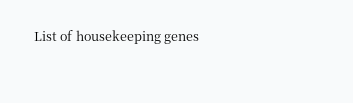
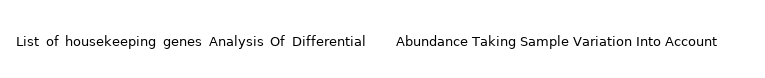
- List of housekeeping genes
+ List of housekeeping genes Analysis Of Differential Abundance Taking Sample Variation Into Account

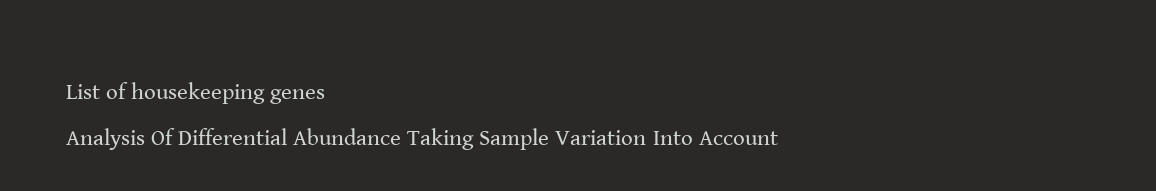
- List of housekeeping genes Analysis Of Differential Abundance Taking Sample Variation Into Account
+ List of housekeeping genes
+ Analysis Of Differential Abundance Taking Sample Variation Into Account

